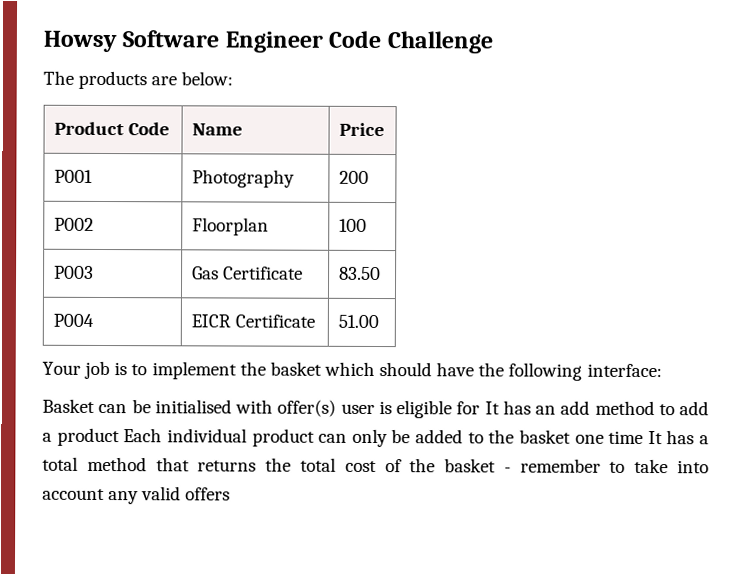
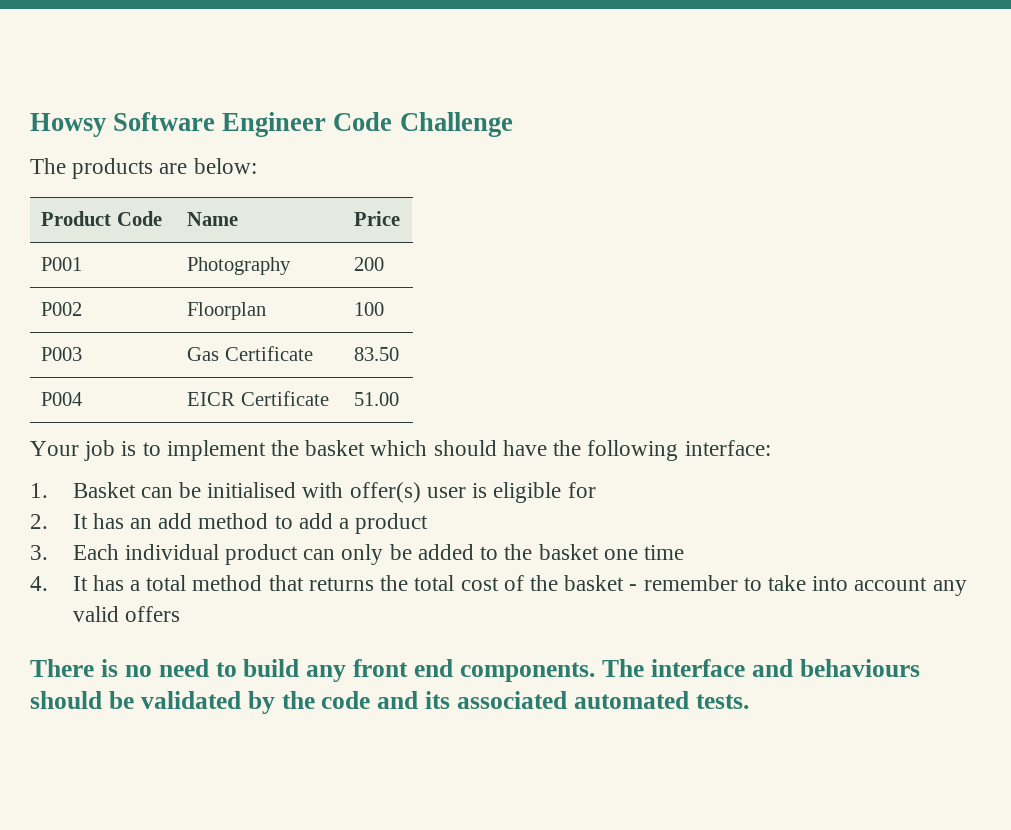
- Basket can be initialised with offer(s) user is eligible for It has an add method to add a product Each individual product can only be added to the basket one time It has a total method that returns the total cost of the basket - remember to take into account any valid offers
+ 1. Basket can be initialised with offer(s) user is eligible for
+ 2. It has an add method to add a product
+ 3. Each individual product can only be added to the basket one time
+ 4. It has a total method that returns the total cost of the basket - remember to take into account any valid offers
+ There is no need to build any front end components. The interface and behaviours should be validated by the code and its associated automated tests.

